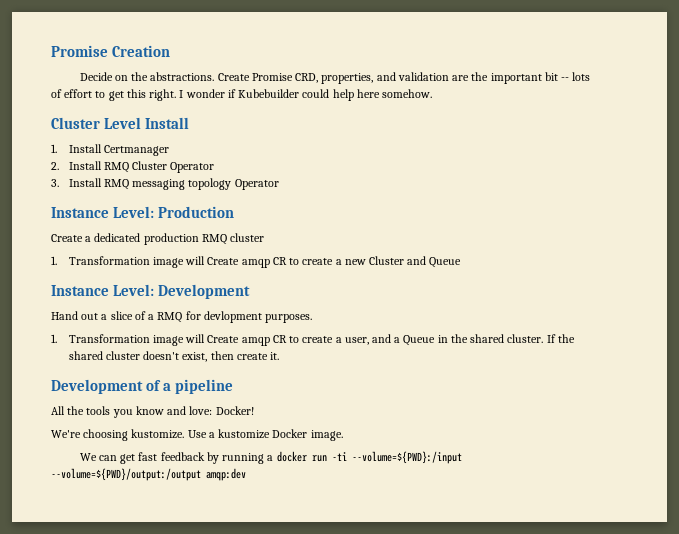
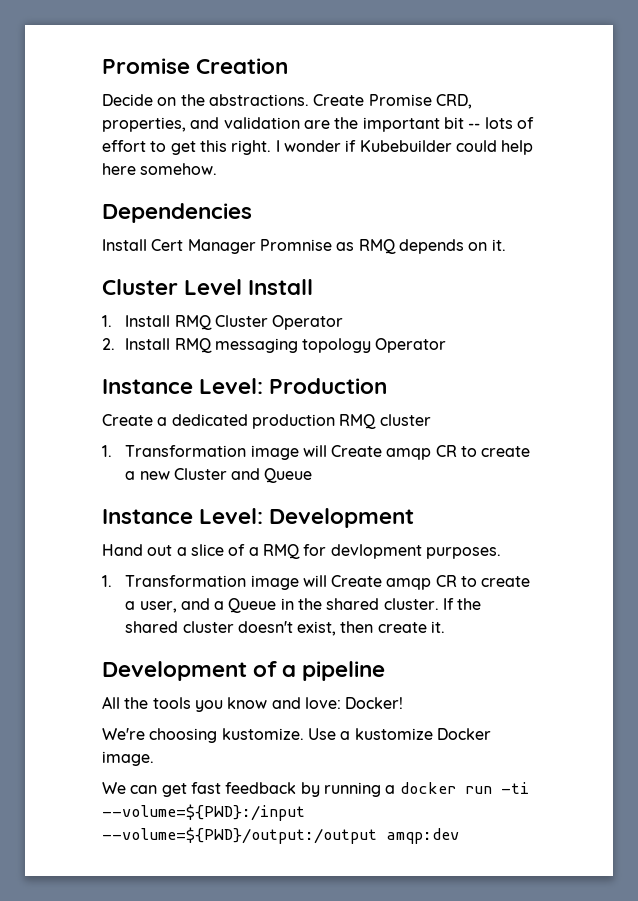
+ Dependencies
+ Install Cert Manager Promnise as RMQ depends on it.
- 1. Install Certmanager
- 2. Install RMQ Cluster Operator
+ 1. Install RMQ Cluster Operator
- 3. Install RMQ messaging topology Operator
+ 2. Install RMQ messaging topology Operator

